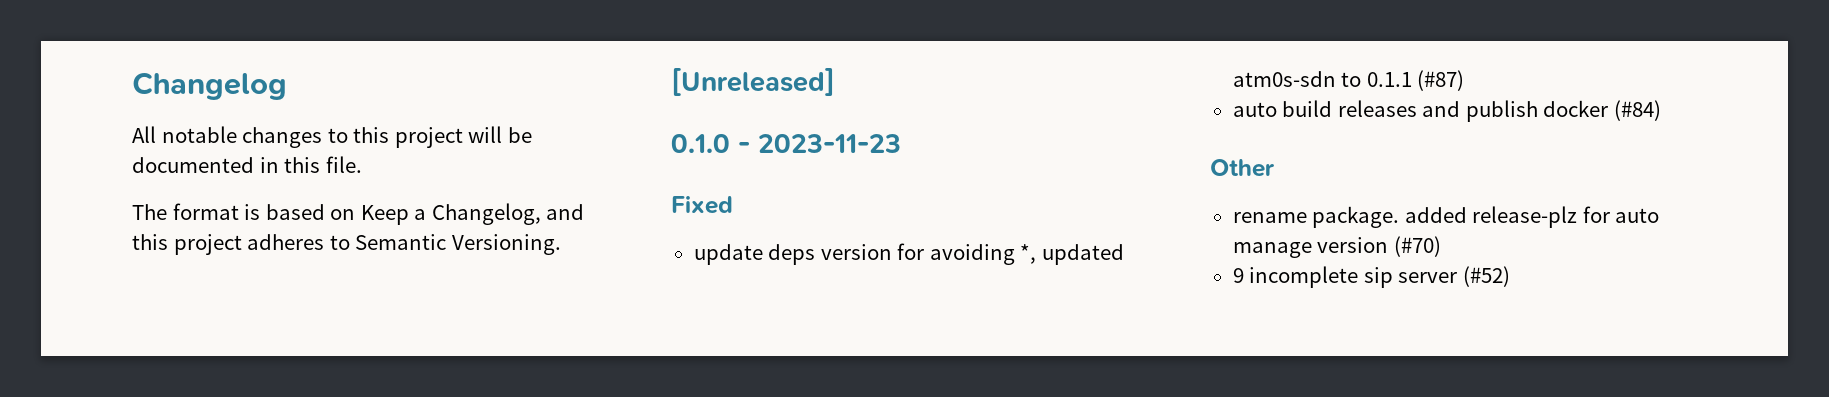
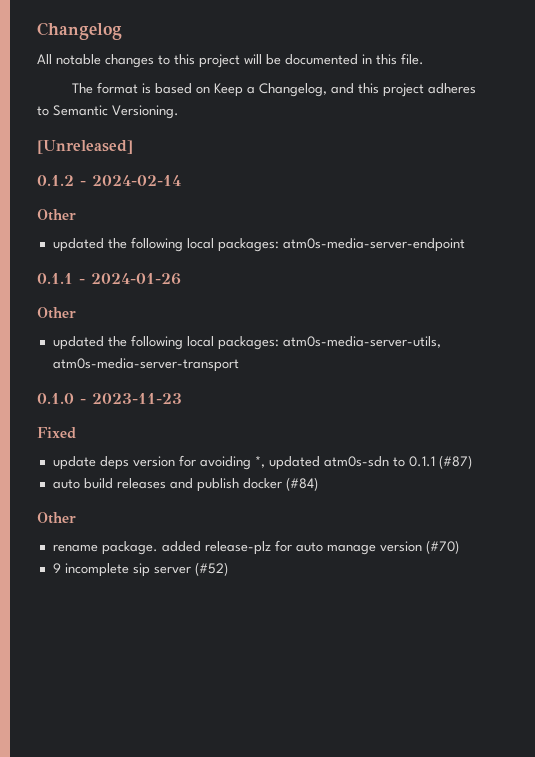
+ 0.1.2 - 2024-02-14
+ Other
+ updated the following local packages: atm0s-media-server-endpoint
+ 0.1.1 - 2024-01-26
+ Other
+ updated the following local packages: atm0s-media-server-utils, atm0s-media-server-transport

